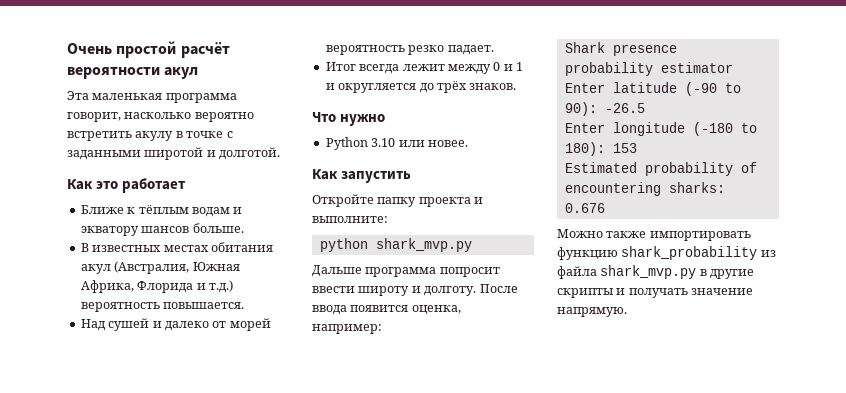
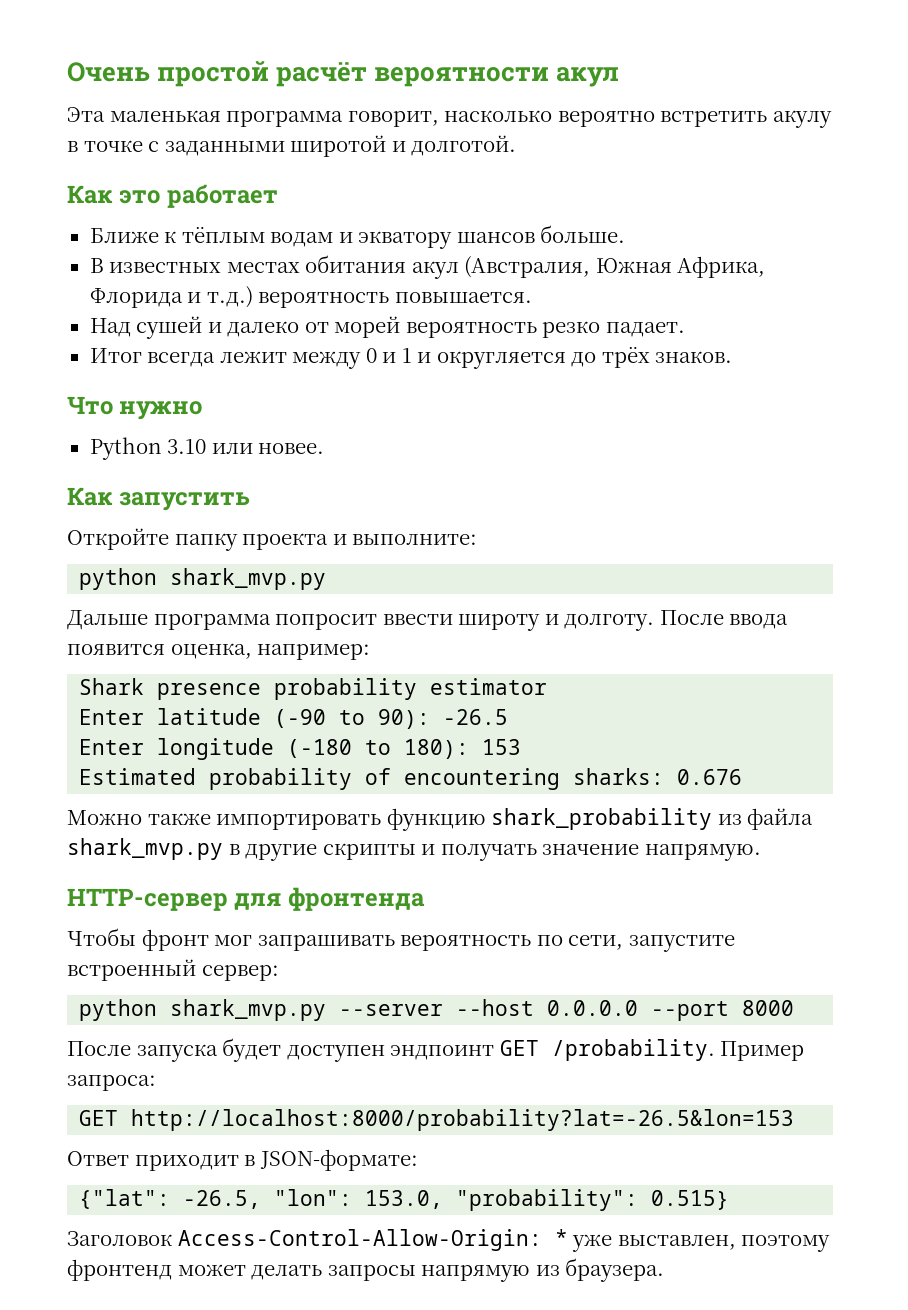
+ HTTP-сервер для фронтенда
+ Чтобы фронт мог запрашивать вероятность по сети, запустите встроенный сервер:
+ python shark_mvp.py --server --host 0.0.0.0 --port 8000
+ После запуска будет доступен эндпоинт GET /probability. Пример запроса:
+ GET http://localhost:8000/probability?lat=-26.5&lon=153
+ Ответ приходит в JSON-формате:
+ {"lat": -26.5, "lon": 153.0, "probability": 0.515}
+ Заголовок Access-Control-Allow-Origin: * уже выставлен, поэтому фронтенд может делать запросы напрямую из браузера.

